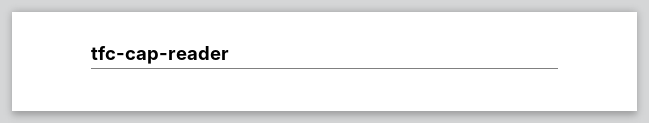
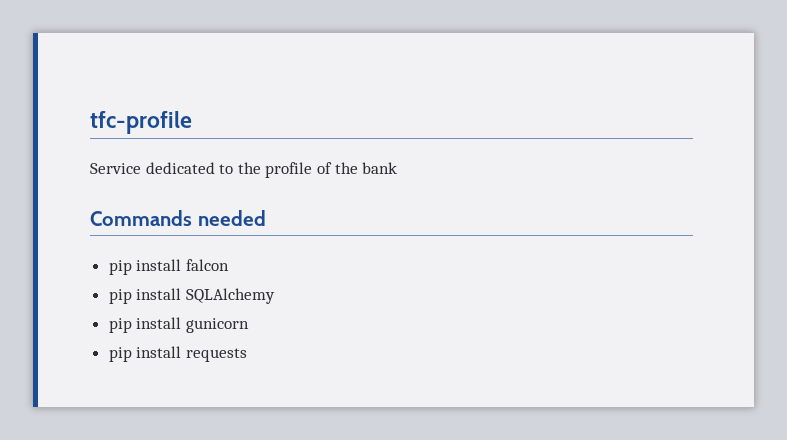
- tfc-cap-reader
+ tfc-profile
+ Service dedicated to the profile of the bank
+ Commands needed
+ pip install falcon
+ pip install SQLAlchemy
+ pip install gunicorn
+ pip install requests

